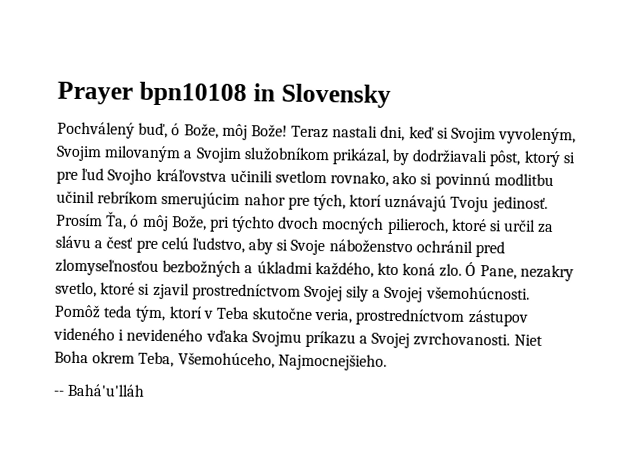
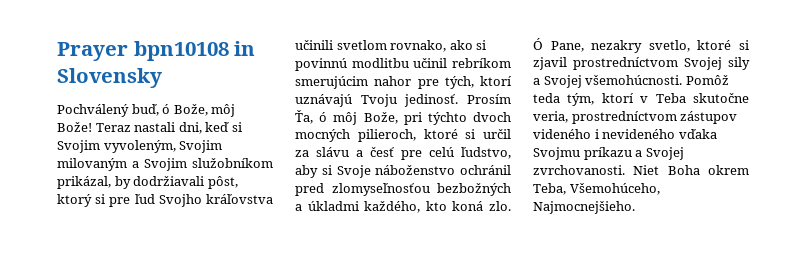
- -- Bahá'u'lláh

